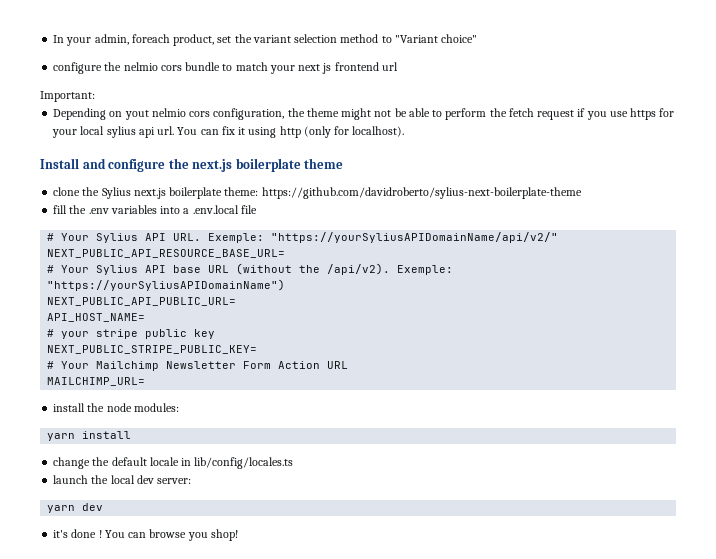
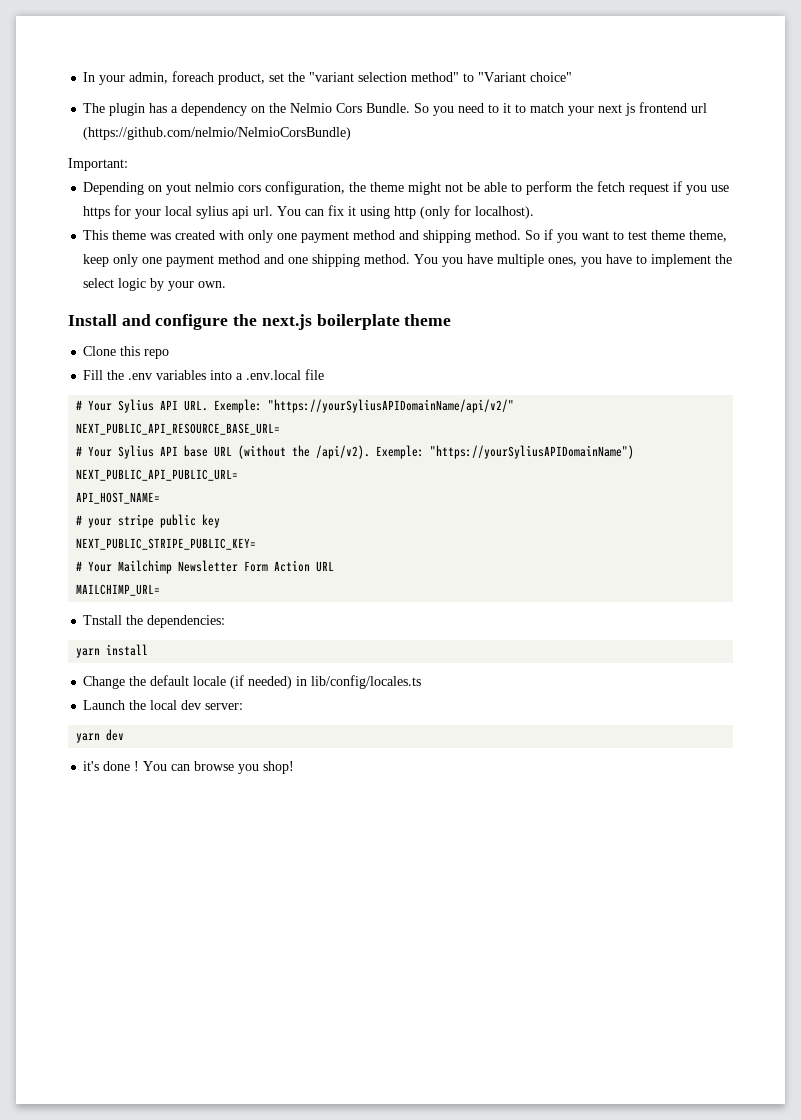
- In your admin, foreach product, set the variant selection method to "Variant choice"
+ In your admin, foreach product, set the "variant selection method" to "Variant choice"
- configure the nelmio cors bundle to match your next js frontend url
+ The plugin has a dependency on the Nelmio Cors Bundle. So you need to it to match your next js frontend url (https://github.com/nelmio/NelmioCorsBundle)
+ This theme was created with only one payment method and shipping method. So if you want to test theme theme, keep only one payment method and one shipping method. You you have multiple ones, you have to implement the select logic by your own.
- clone the Sylius next.js boilerplate theme: https://github.com/davidroberto/sylius-next-boilerplate-theme
- fill the .env variables into a .env.local file
+ Clone this repo
+ Fill the .env variables into a .env.local file
- install the node modules:
+ Tnstall the dependencies:
- change the default locale in lib/config/locales.ts
+ Change the default locale (if needed) in lib/config/locales.ts
- launch the local dev server:
+ Launch the local dev server:

